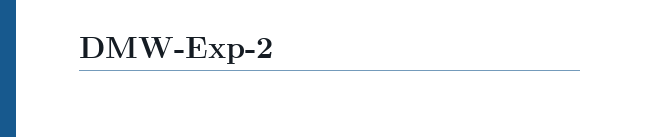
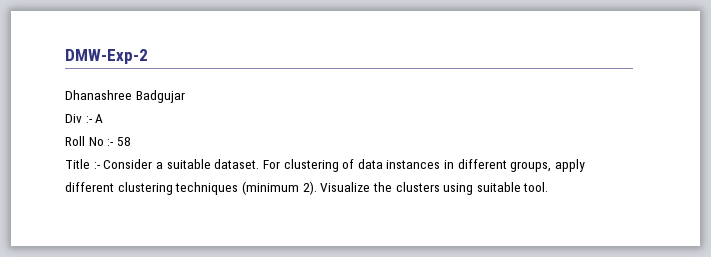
+ Dhanashree Badgujar
+ Div :- A
+ Roll No :- 58
+ Title :- Consider a suitable dataset. For clustering of data instances in different groups, apply different clustering techniques (minimum 2). Visualize the clusters using suitable tool.

